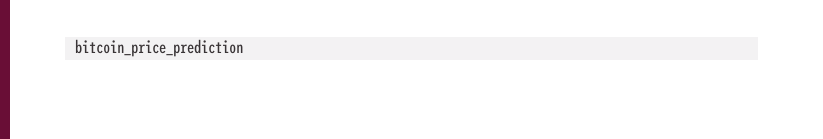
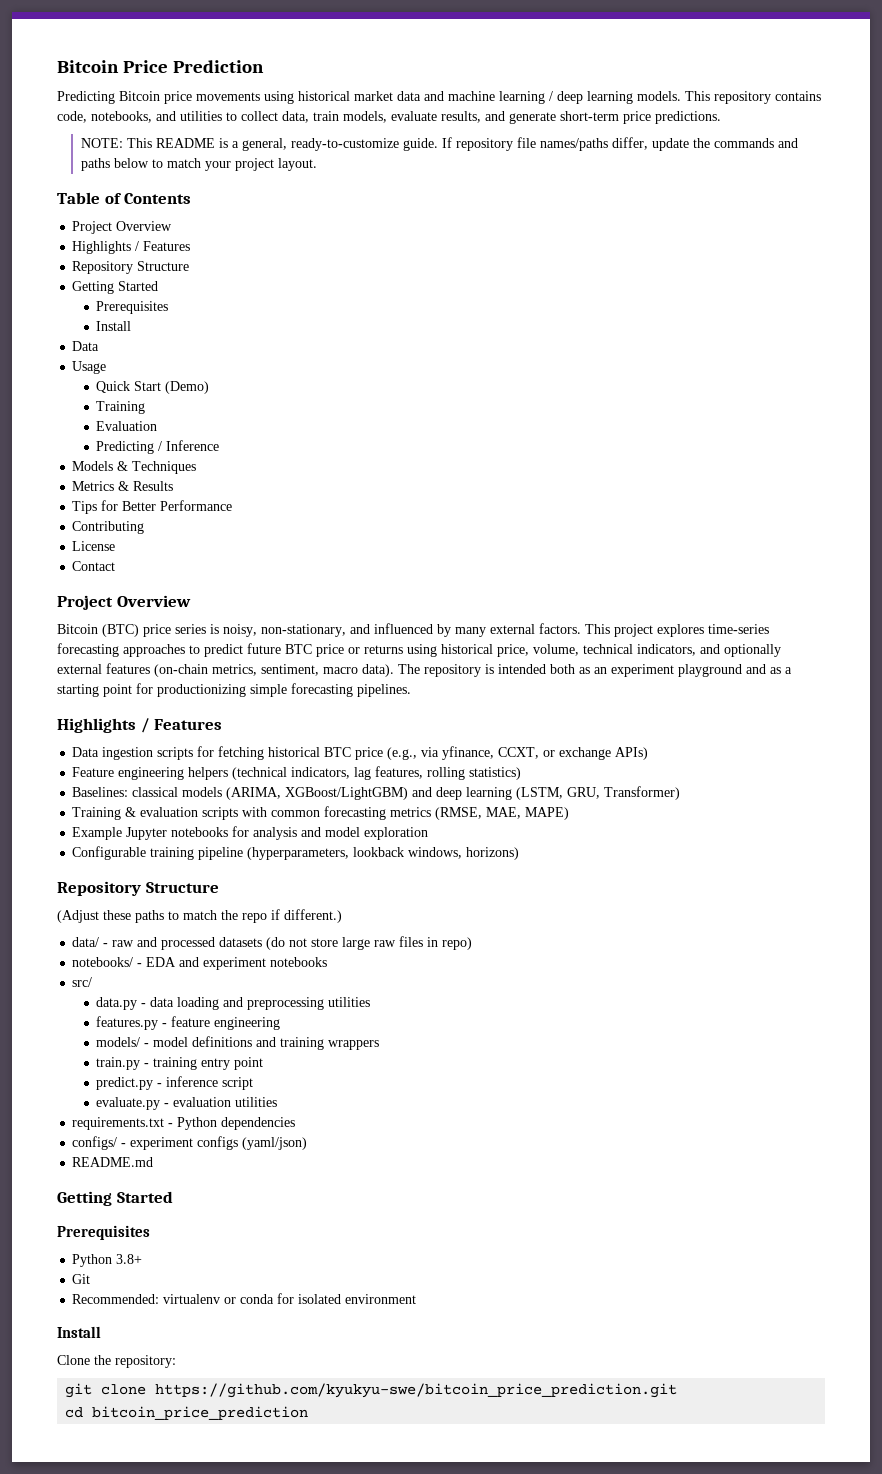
- bitcoin_price_prediction
+ Bitcoin Price Prediction
+ Predicting Bitcoin price movements using historical market data and machine learning / deep learning models. This repository contains code, notebooks, and utilities to collect data, train models, evaluate results, and generate short-term price predictions.
+ NOTE: This README is a general, ready-to-customize guide. If repository file names/paths differ, update the commands and paths below to match your project layout.
+ Table of Contents
+ Project Overview
+ Highlights / Features
+ Repository Structure
+ Getting Started
+ Prerequisites
+ Install
+ Data
+ Usage
+ Quick Start (Demo)
+ Training
+ Evaluation
+ Predicting / Inference
+ Models & Techniques
+ Metrics & Results
+ Tips for Better Performance
+ Contributing
+ License
+ Contact
+ Project Overview
+ Bitcoin (BTC) price series is noisy, non-stationary, and influenced by many external factors. This project explores time-series forecasting approaches to predict future BTC price or returns using historical price, volume, technical indicators, and optionally external features (on-chain metrics, sentiment, macro data). The repository is intended both as an experiment playground and as a starting point for productionizing simple forecasting pipelines.
+ Highlights / Features
+ Data ingestion scripts for fetching historical BTC price (e.g., via yfinance, CCXT, or exchange APIs)
+ Feature engineering helpers (technical indicators, lag features, rolling statistics)
+ Baselines: classical models (ARIMA, XGBoost/LightGBM) and deep learning (LSTM, GRU, Transformer)
+ Training & evaluation scripts with common forecasting metrics (RMSE, MAE, MAPE)
+ Example Jupyter notebooks for analysis and model exploration
+ Configurable training pipeline (hyperparameters, lookback windows, horizons)
+ Repository Structure
+ (Adjust these paths to match the repo if different.)
+ data/ - raw and processed datasets (do not store large raw files in repo)
+ notebooks/ - EDA and experiment notebooks
+ src/
+ data.py - data loading and preprocessing utilities
+ features.py - feature engineering
+ models/ - model definitions and training wrappers
+ train.py - training entry point
+ predict.py - inference script
+ evaluate.py - evaluation utilities
+ requirements.txt - Python dependencies
+ configs/ - experiment configs (yaml/json)
+ README.md
+ Getting Started
+ Prerequisites
+ Python 3.8+
+ Git
+ Recommended: virtualenv or conda for isolated environment
+ Install
+ Clone the repository:
+ git clone https://github.com/kyukyu-swe/bitcoin_price_prediction.git
+ cd bitcoin_price_prediction

